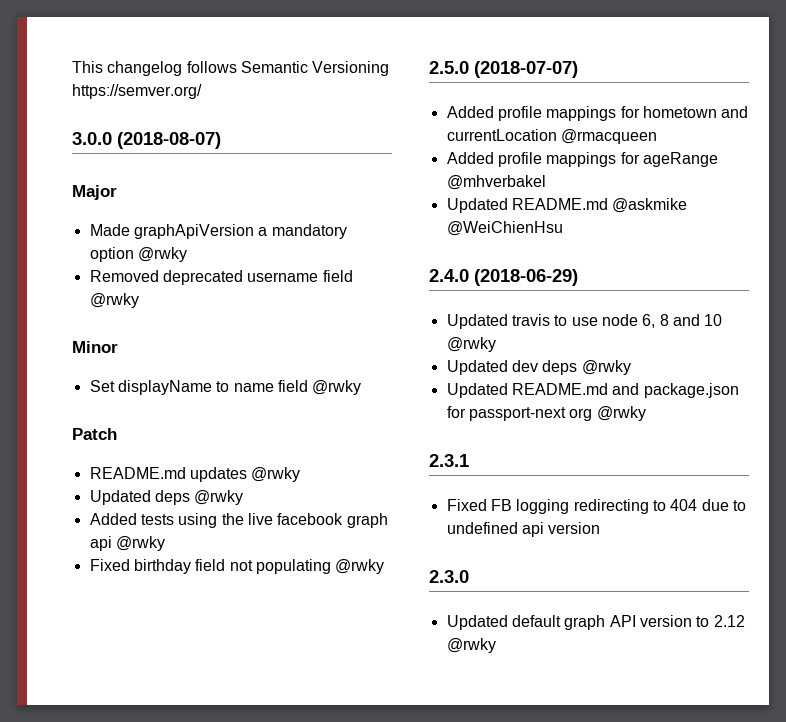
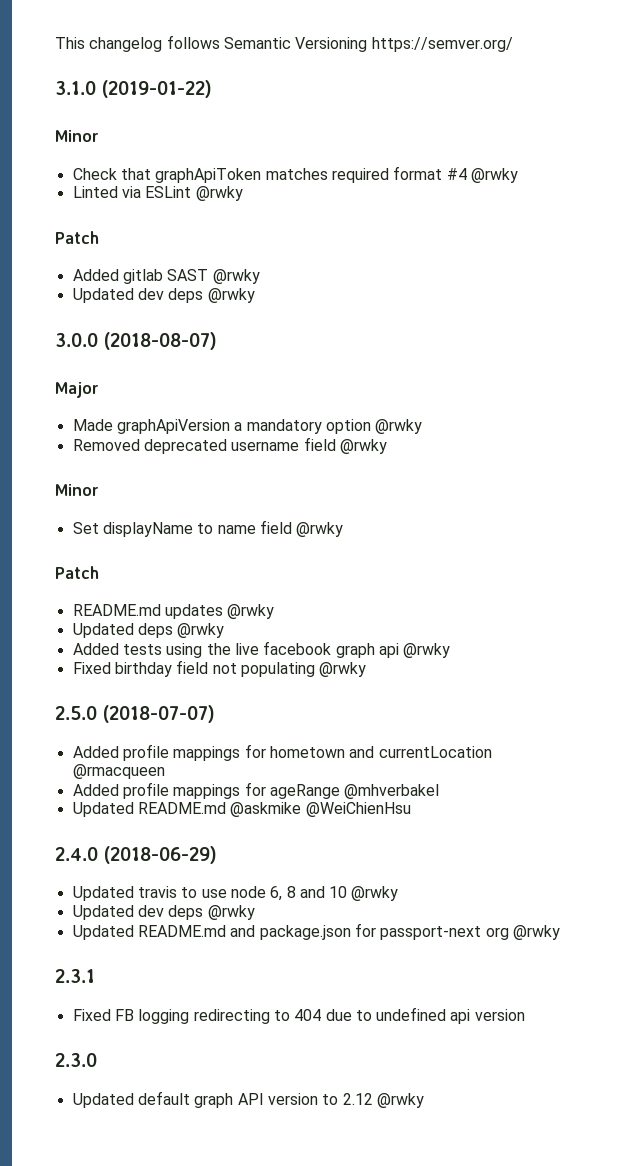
+ 3.1.0 (2019-01-22)
+ Minor
+ Check that graphApiToken matches required format #4 @rwky
+ Linted via ESLint @rwky
+ Patch
+ Added gitlab SAST @rwky
+ Updated dev deps @rwky

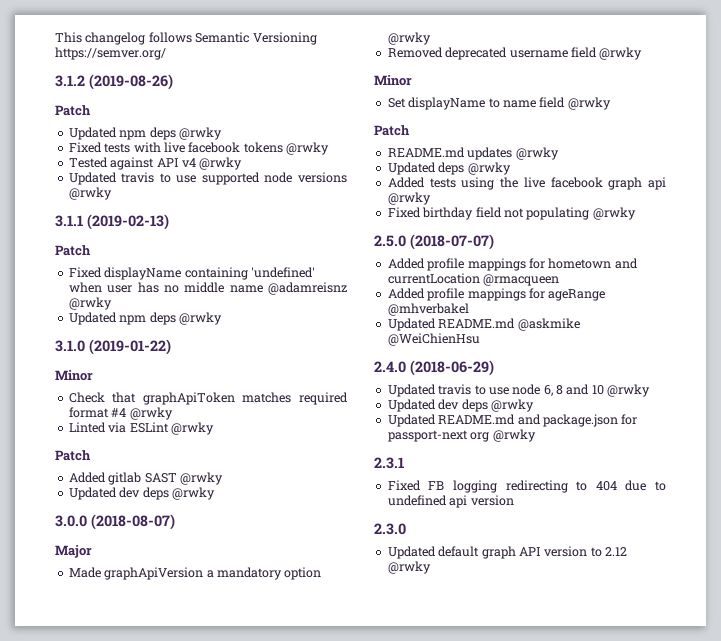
+ 3.1.2 (2019-08-26)
+ Patch
+ Updated npm deps @rwky
+ Fixed tests with live facebook tokens @rwky
+ Tested against API v4 @rwky
+ Updated travis to use supported node versions @rwky
+ 3.1.1 (2019-02-13)
+ Patch
+ Fixed displayName containing 'undefined' when user has no middle name @adamreisnz @rwky
+ Updated npm deps @rwky

